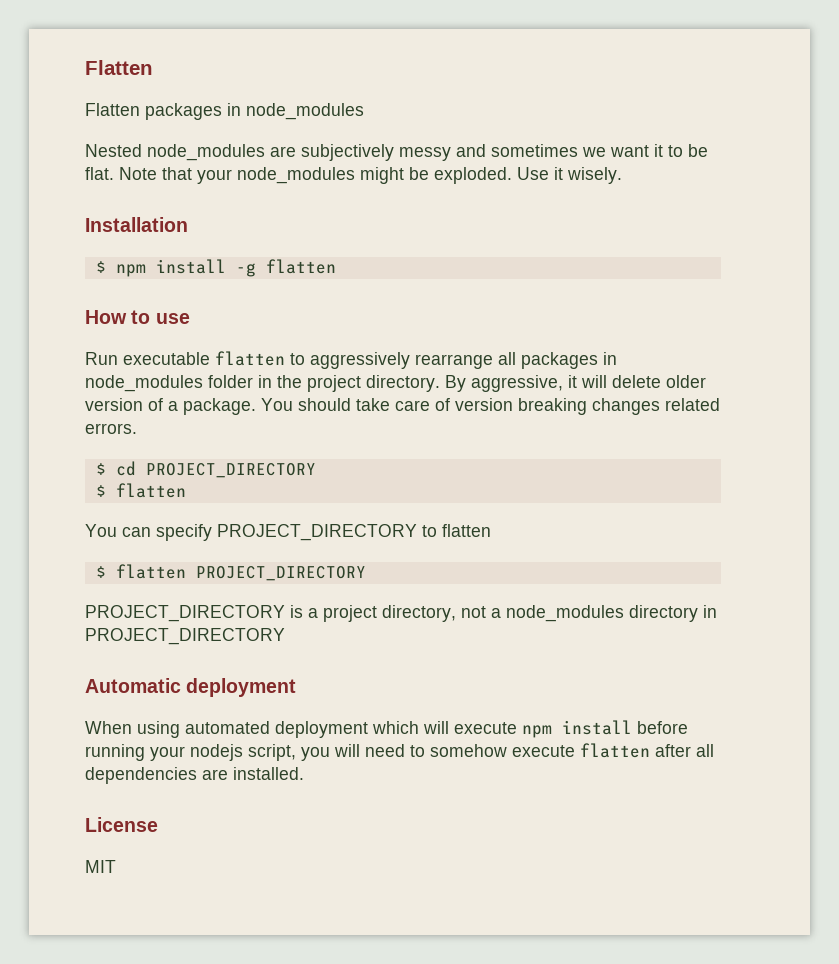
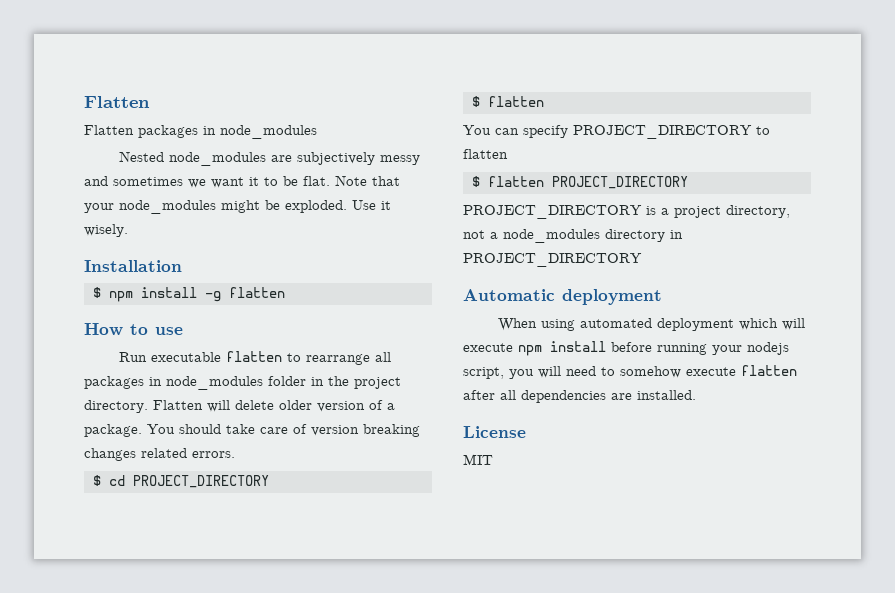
- Run executable flatten to aggressively rearrange all packages in node_modules folder in the project directory.
+ Run executable flatten to rearrange all packages in node_modules folder in the project directory.
- By aggressive, it will delete older version of a package.
+ Flatten will delete older version of a package.

